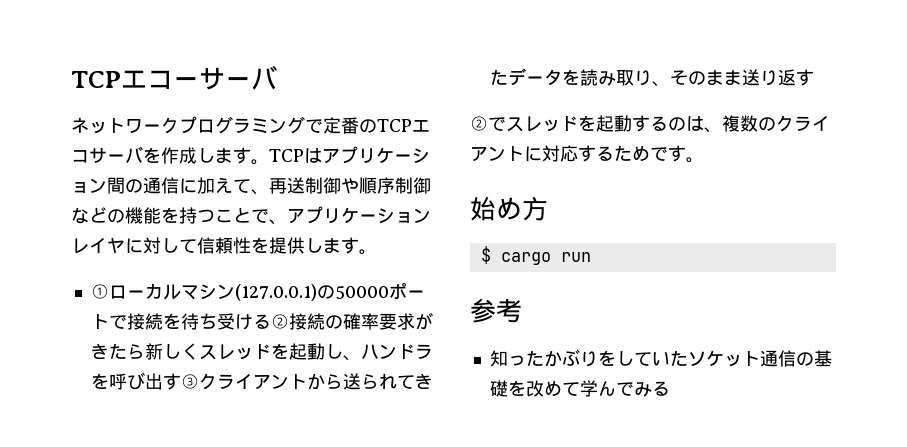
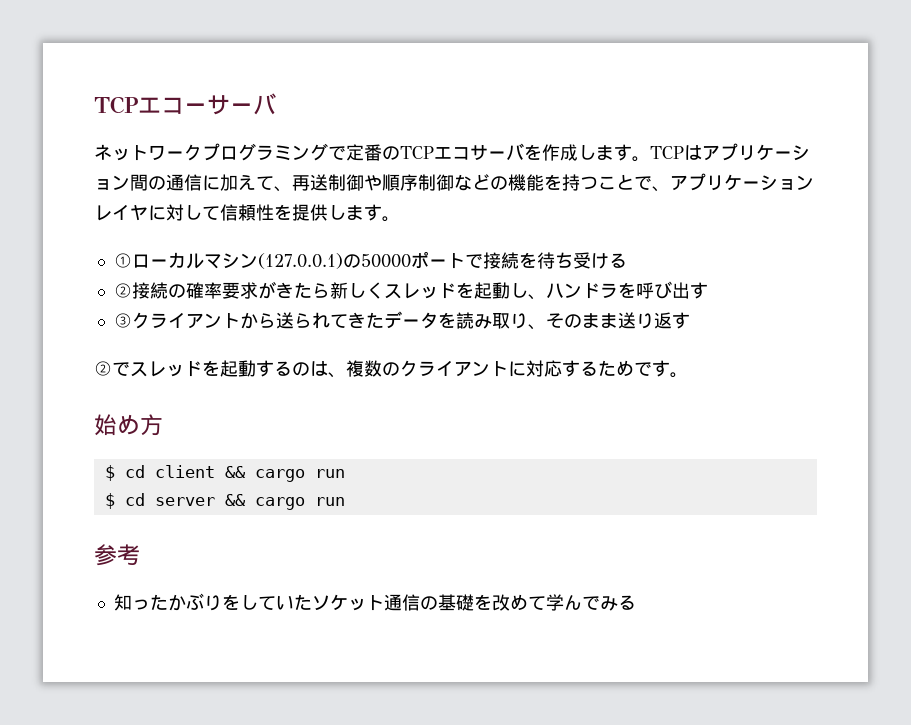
- ①ローカルマシン(127.0.0.1)の50000ポートで接続を待ち受ける②接続の確率要求がきたら新しくスレッドを起動し、ハンドラを呼び出す③クライアントから送られてきたデータを読み取り、そのまま送り返す
+ ①ローカルマシン(127.0.0.1)の50000ポートで接続を待ち受ける
+ ②接続の確率要求がきたら新しくスレッドを起動し、ハンドラを呼び出す
+ ③クライアントから送られてきたデータを読み取り、そのまま送り返す
- $ cargo run
+ $ cd client && cargo run
+ $ cd server && cargo run

